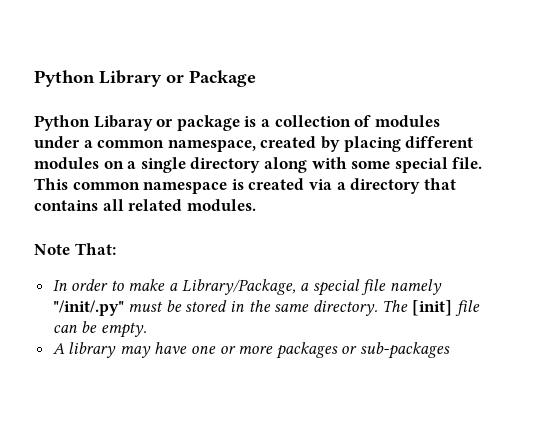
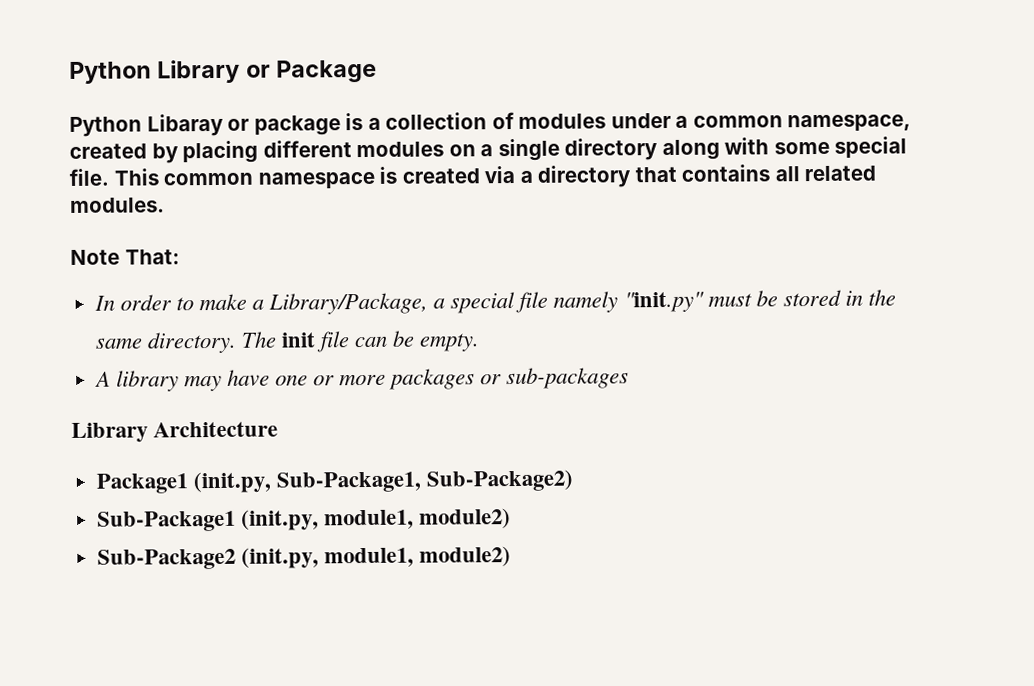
- In order to make a Library/Package, a special file namely "/init/.py" must be stored in the same directory.
+ In order to make a Library/Package, a special file namely "init.py" must be stored in the same directory.
- The [init] file can be empty.
+ The init file can be empty.
+ Library Architecture
+ Package1 (init.py, Sub-Package1, Sub-Package2)
+ Sub-Package1 (init.py, module1, module2)
+ Sub-Package2 (init.py, module1, module2)

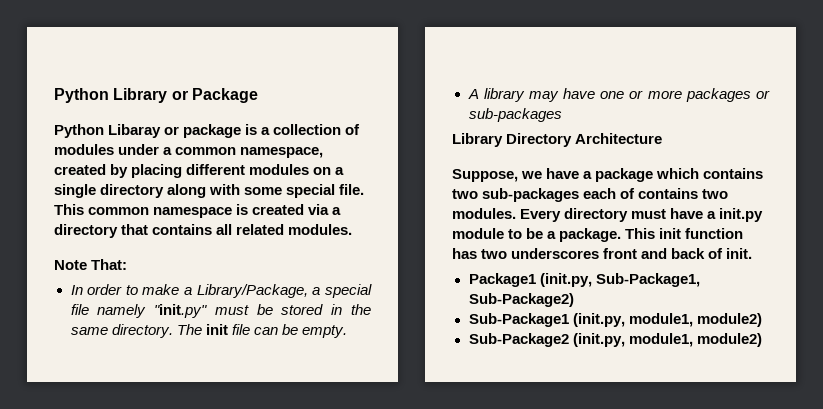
- Library Architecture
+ Library Directory Architecture
+ Suppose, we have a package which contains two sub-packages each of contains two modules. Every directory must have a init.py module to be a package. This init function has two underscores front and back of init.

